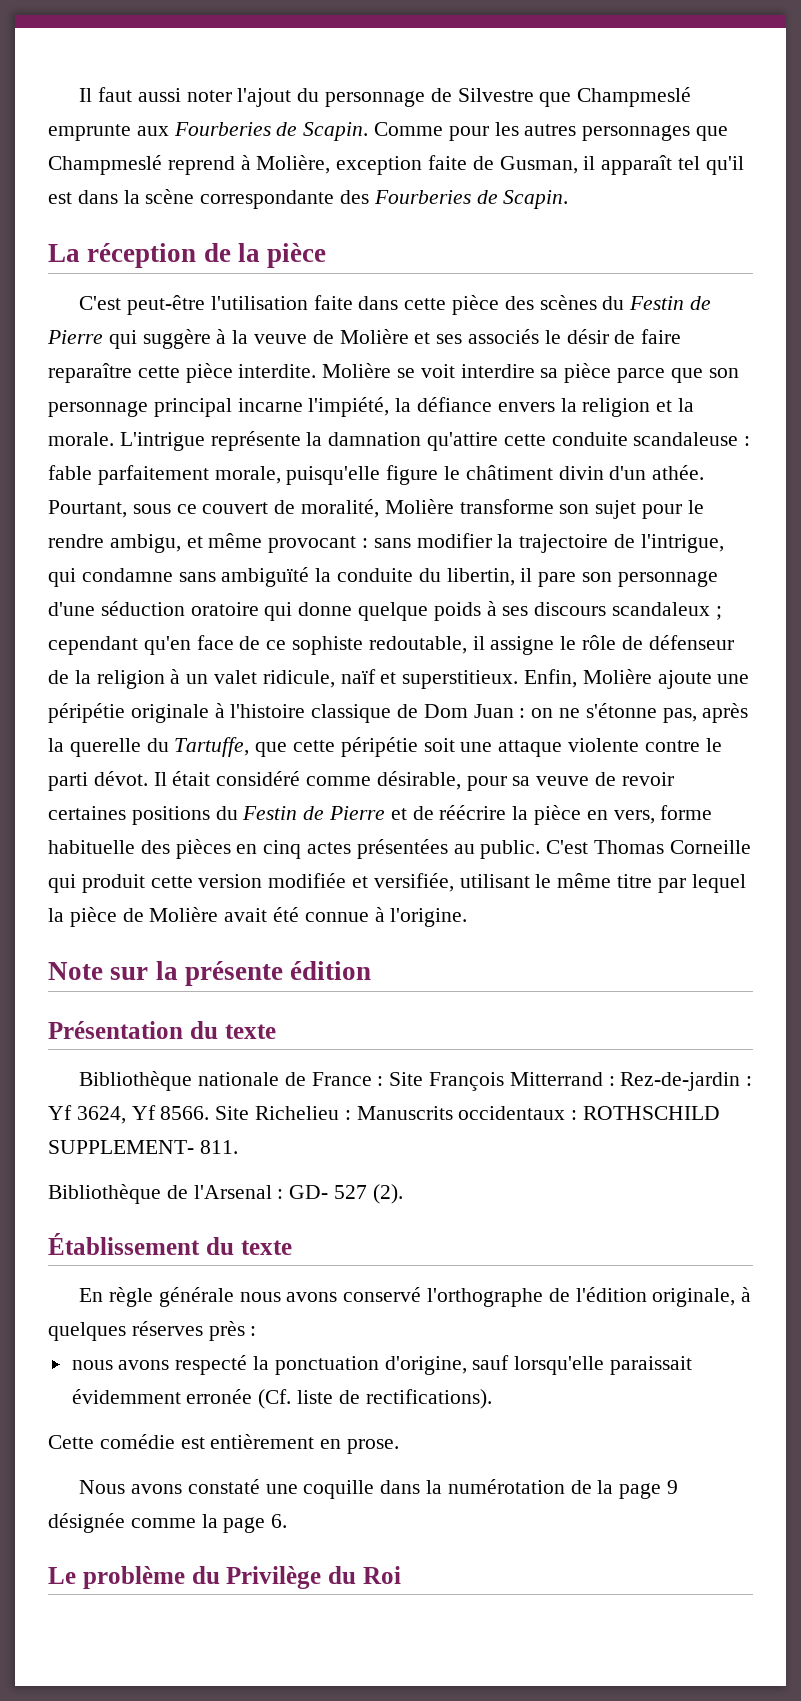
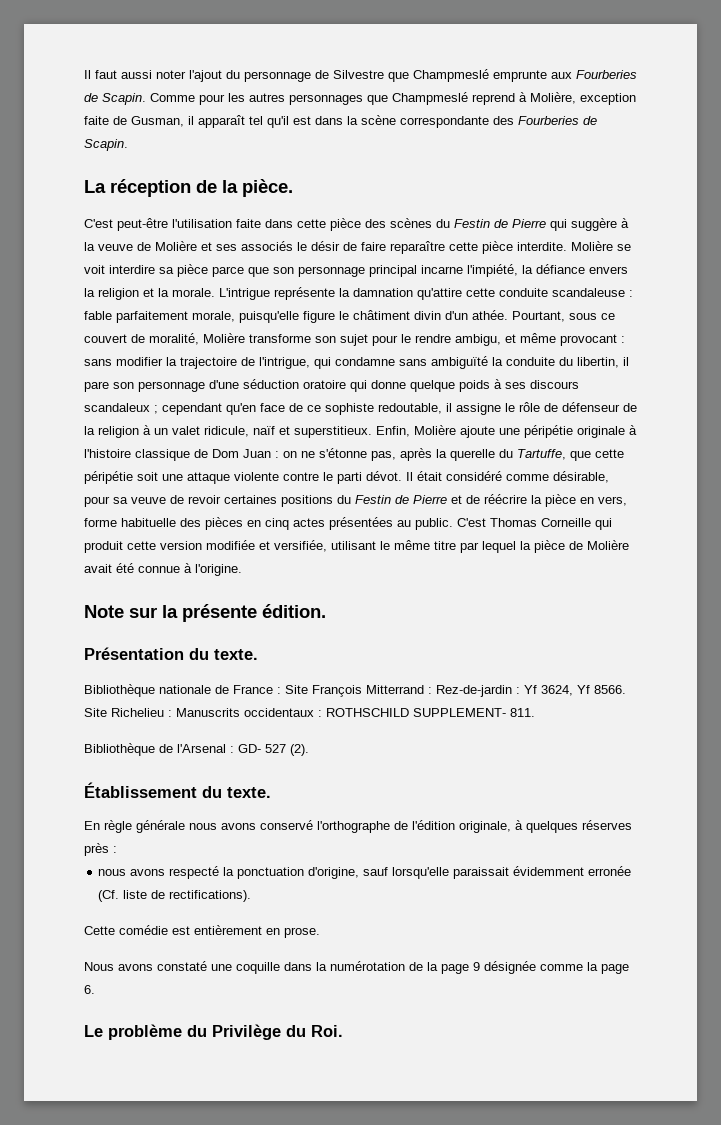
- La réception de la pièce
+ La réception de la pièce.
- Note sur la présente édition
+ Note sur la présente édition.
- Présentation du texte
+ Présentation du texte.
- Établissement du texte
+ Établissement du texte.
- Le problème du Privilège du Roi
+ Le problème du Privilège du Roi.

